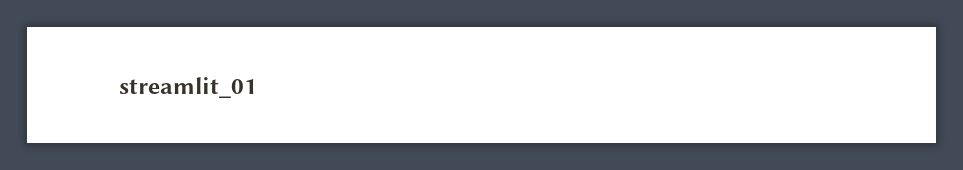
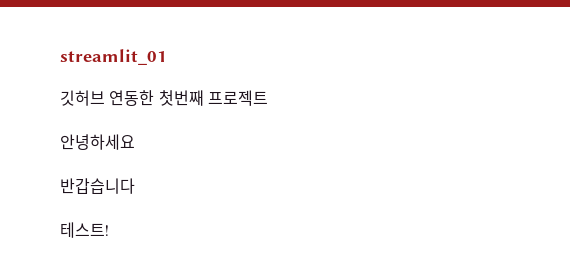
+ 깃허브 연동한 첫번째 프로젝트
+ 안녕하세요
+ 반갑습니다
+ 테스트!

